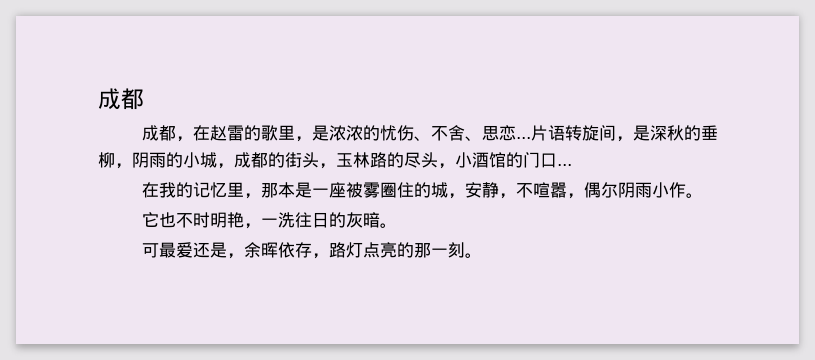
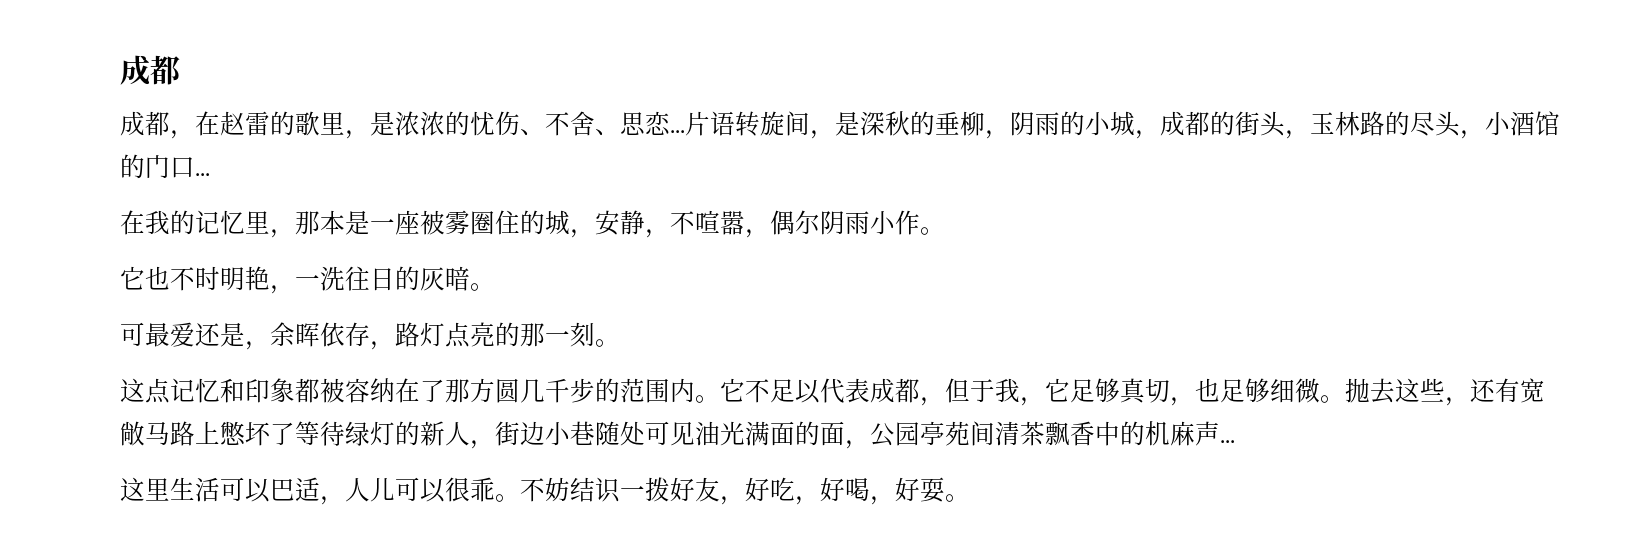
+ 这点记忆和印象都被容纳在了那方圆几千步的范围内。它不足以代表成都，但于我，它足够真切，也足够细微。抛去这些，还有宽敞马路上憋坏了等待绿灯的新人，街边小巷随处可见油光满面的面，公园亭苑间清茶飘香中的机麻声...
+ 这里生活可以巴适，人儿可以很乖。不妨结识一拨好友，好吃，好喝，好耍。

